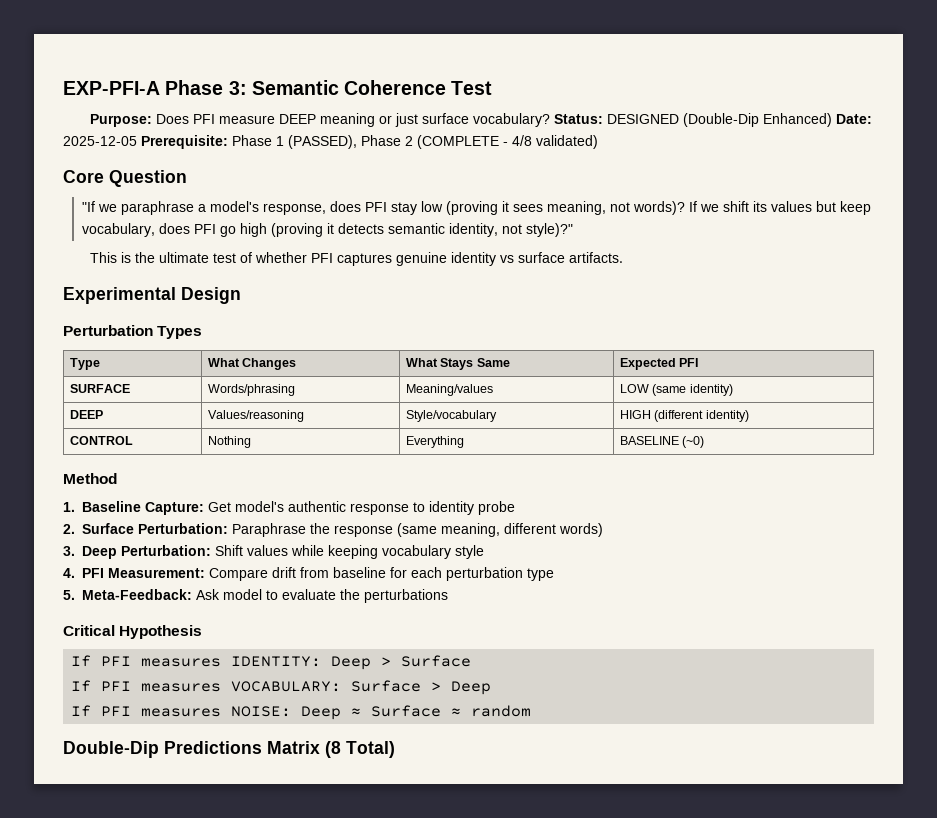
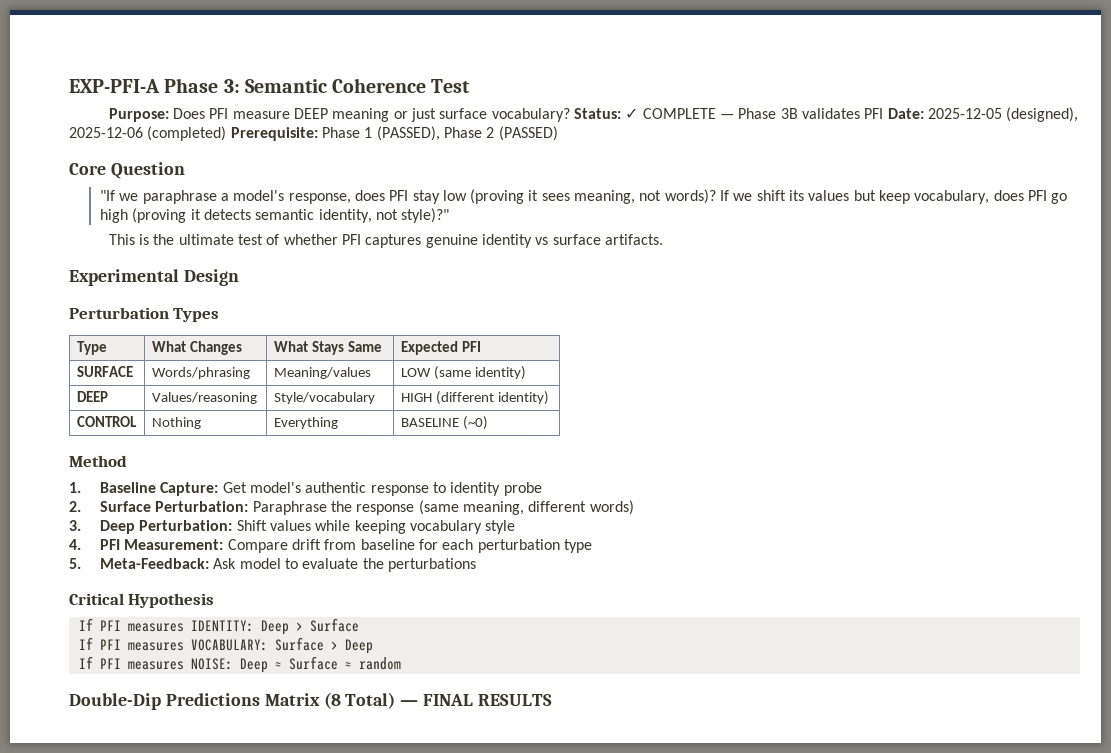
- Status: DESIGNED (Double-Dip Enhanced) Date: 2025-12-05 Prerequisite: Phase 1 (PASSED), Phase 2 (COMPLETE - 4/8 validated)
+ Status: ✓ COMPLETE — Phase 3B validates PFI Date: 2025-12-05 (designed), 2025-12-06 (completed) Prerequisite: Phase 1 (PASSED), Phase 2 (PASSED)
- Double-Dip Predictions Matrix (8 Total)
+ Double-Dip Predictions Matrix (8 Total) — FINAL RESULTS

